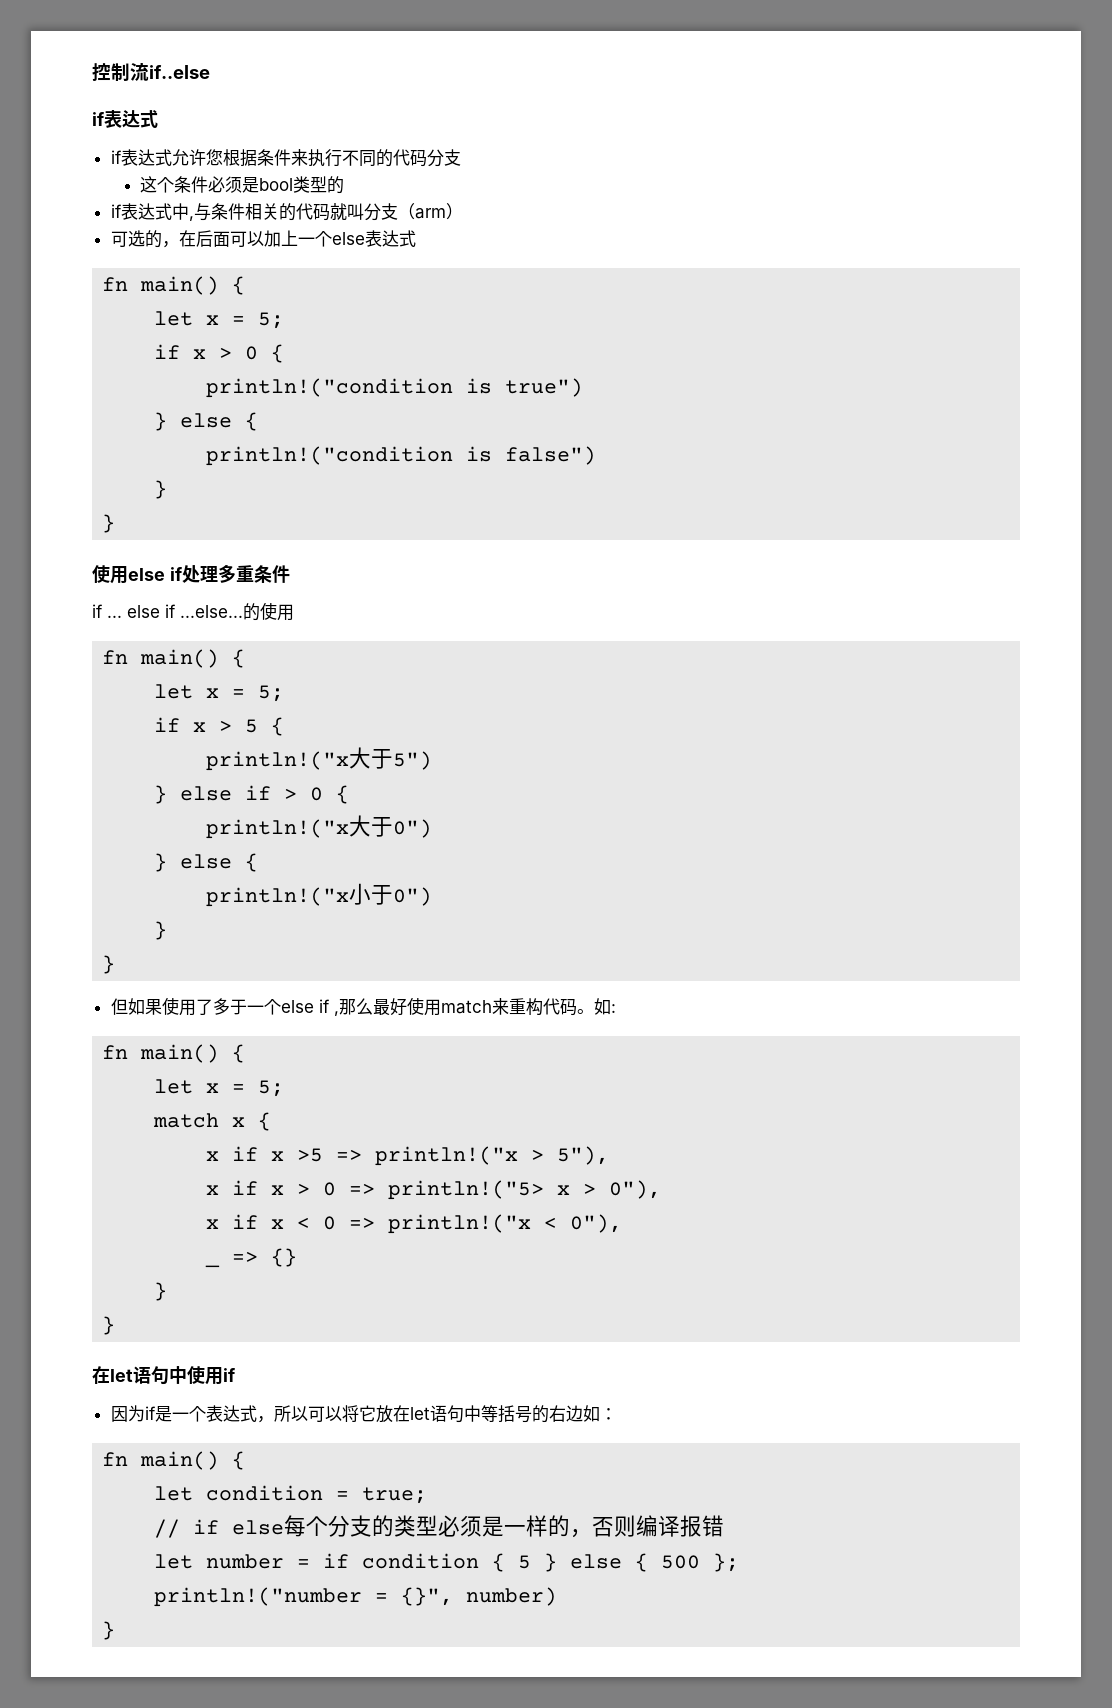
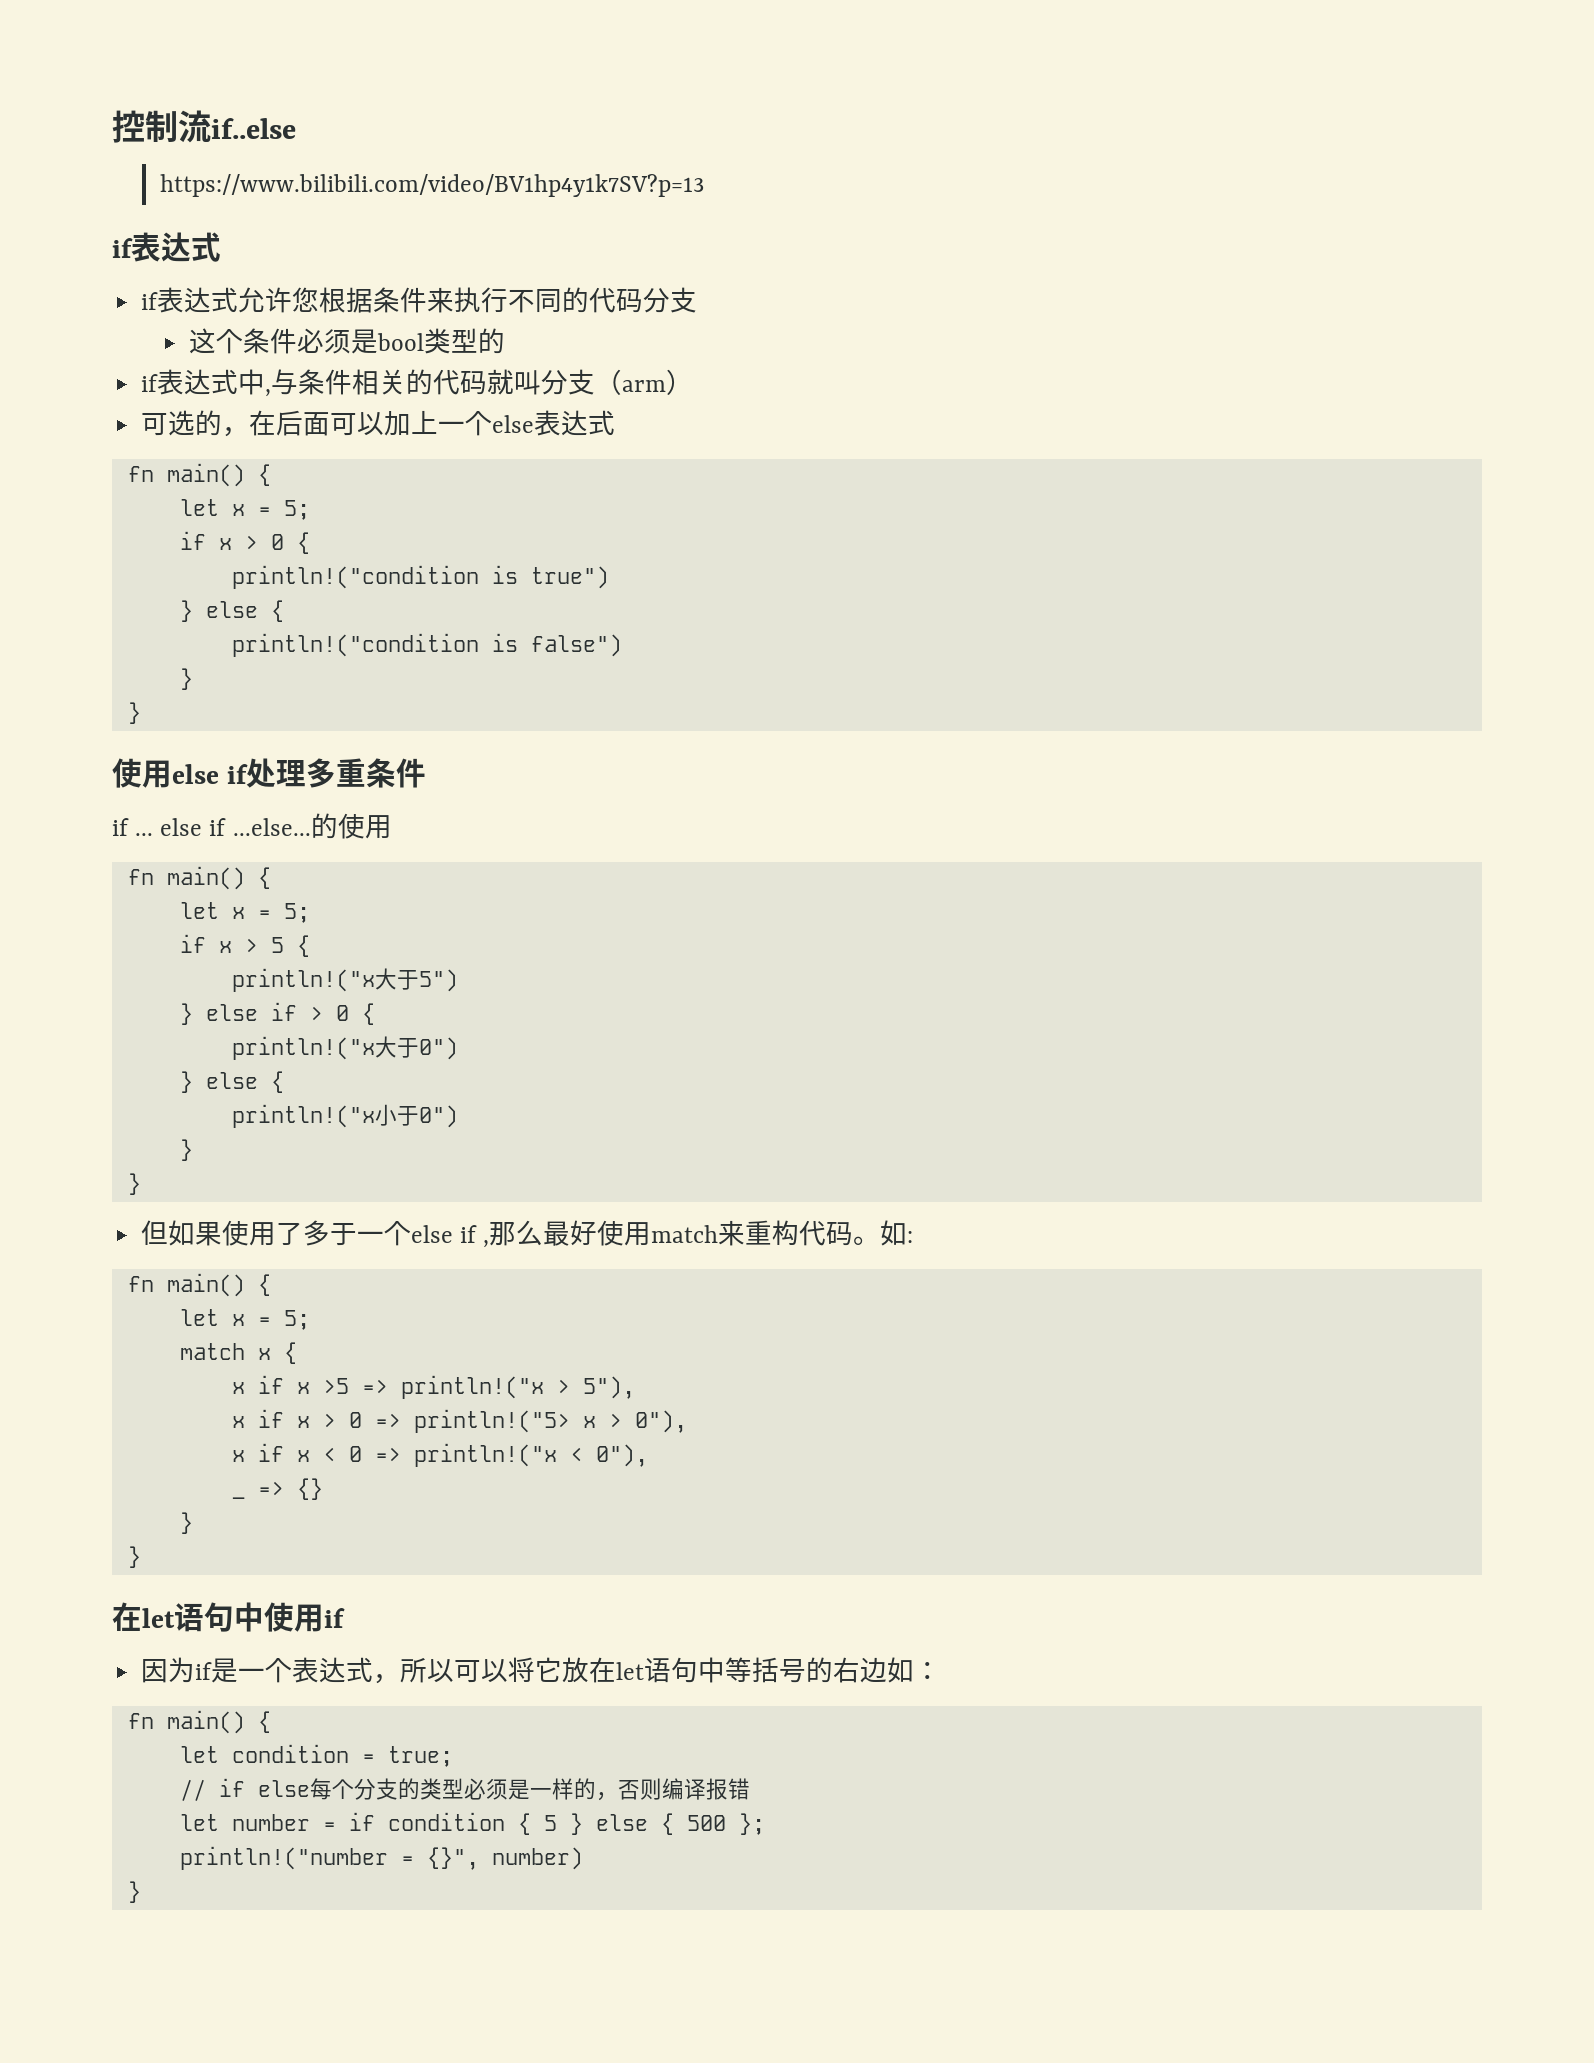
+ https://www.bilibili.com/video/BV1hp4y1k7SV?p=13

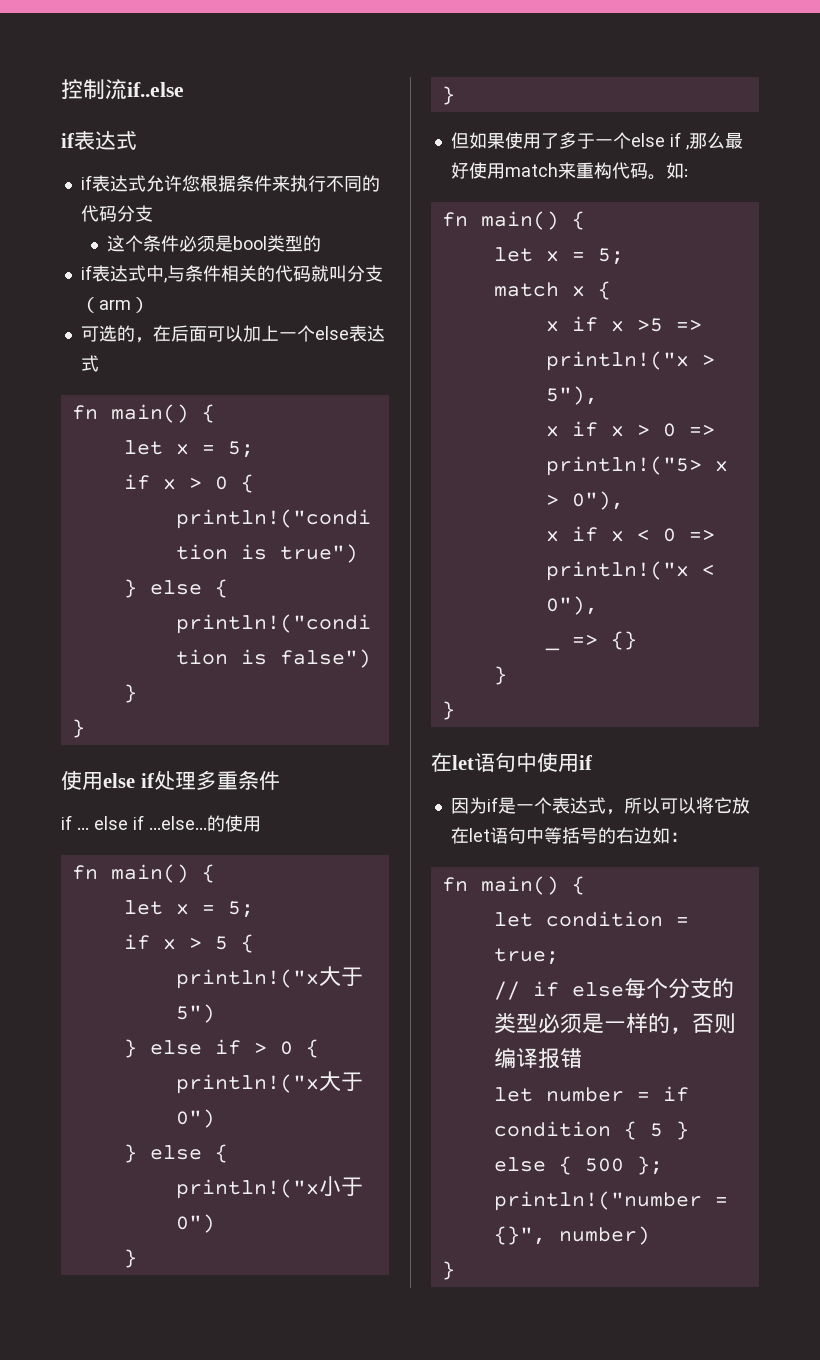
- https://www.bilibili.com/video/BV1hp4y1k7SV?p=13

